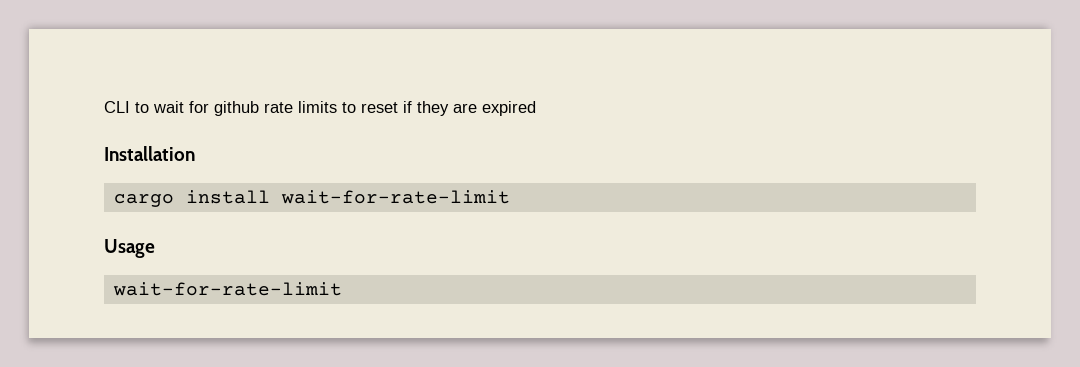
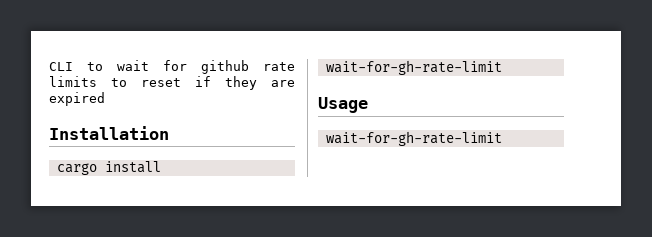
- cargo install wait-for-rate-limit
+ cargo install wait-for-gh-rate-limit
  Usage
- wait-for-rate-limit
+ wait-for-gh-rate-limit

